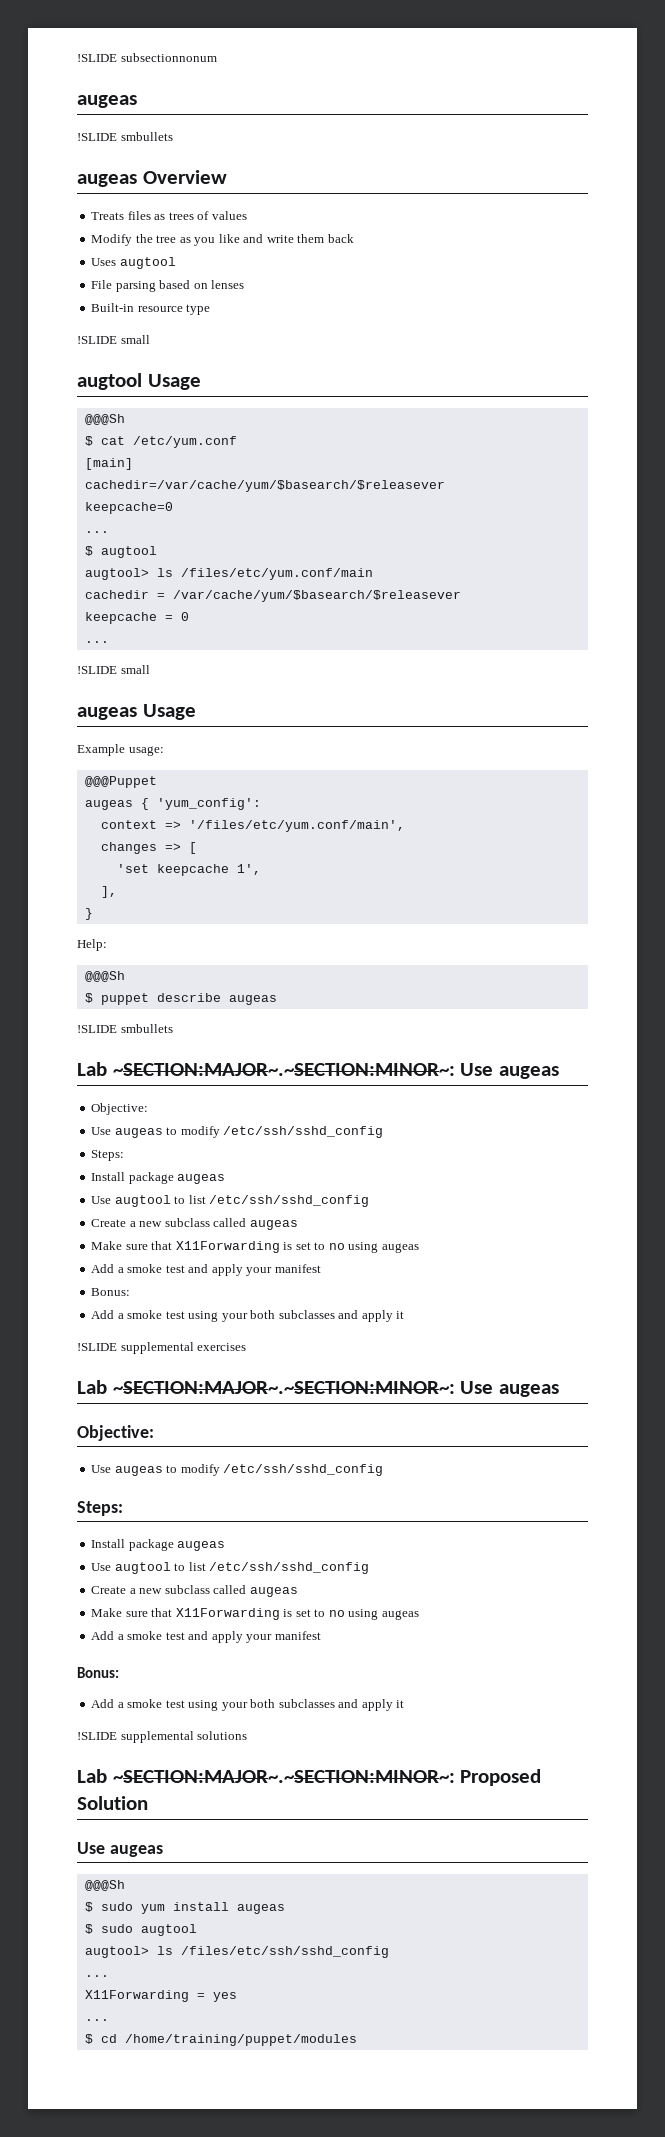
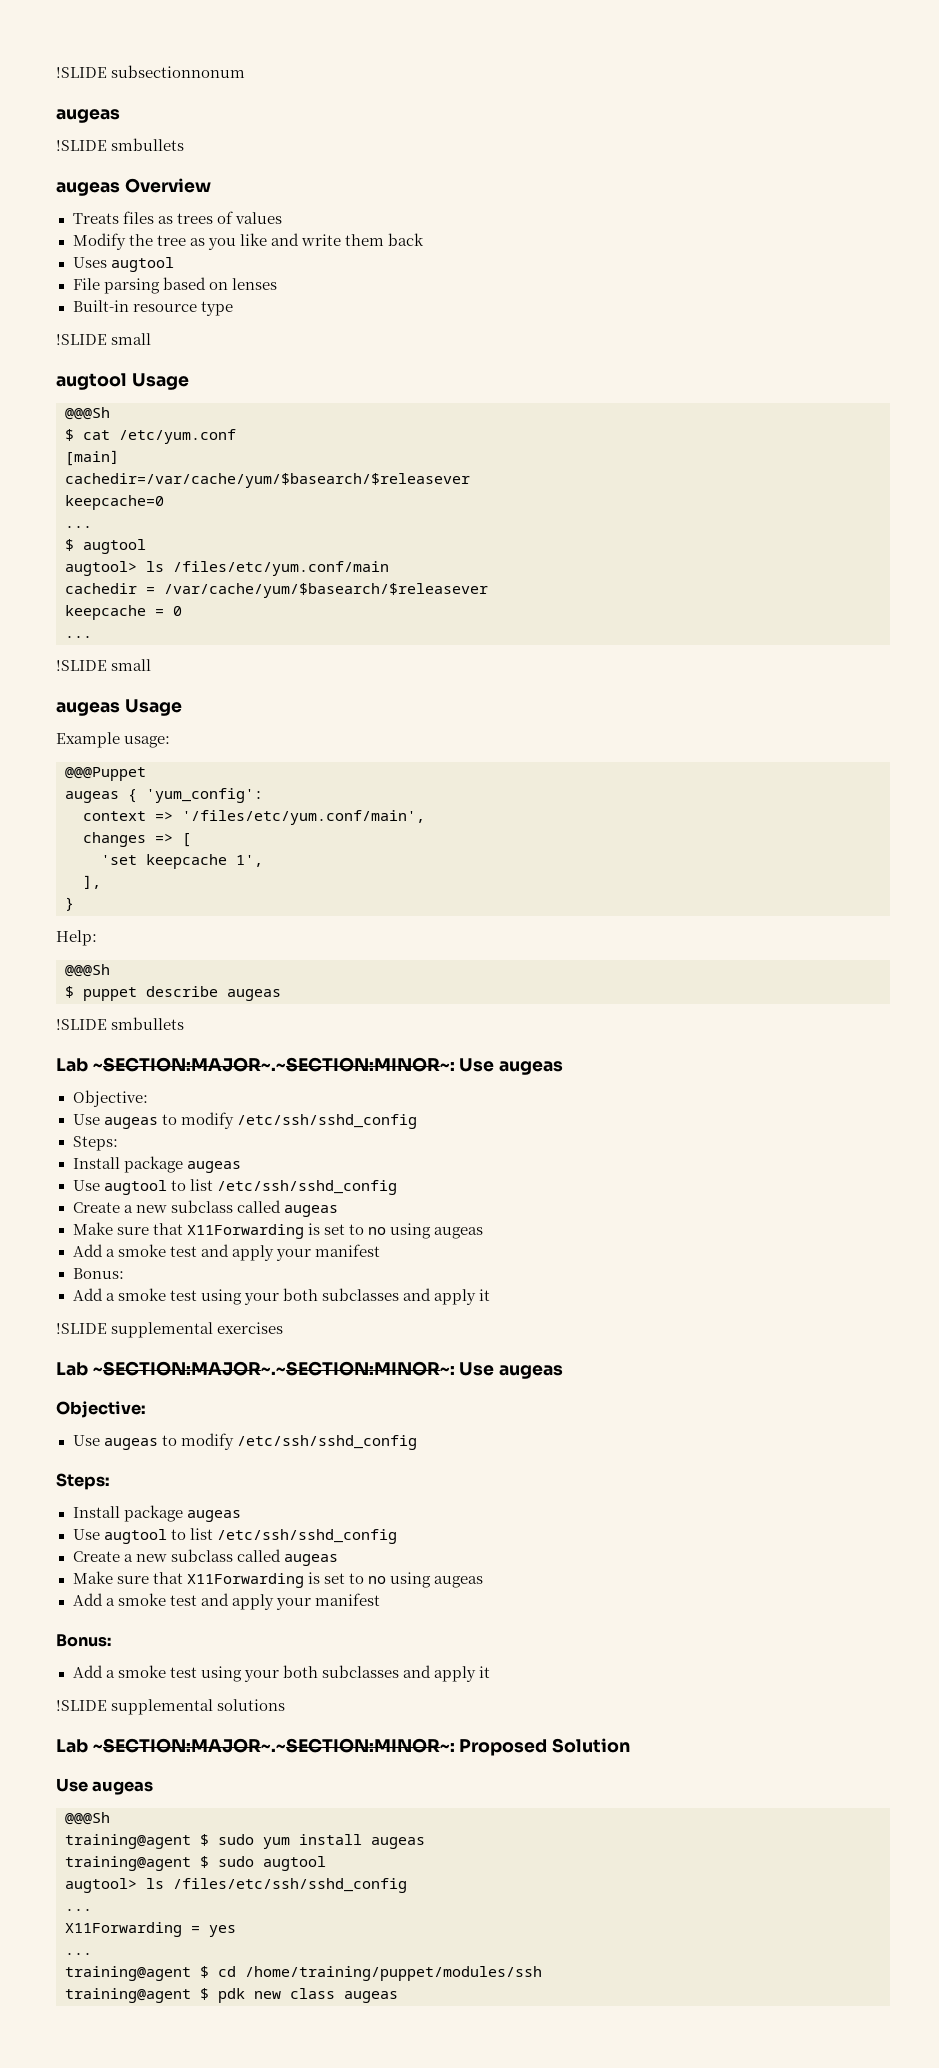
- $ sudo yum install augeas
+ training@agent $ sudo yum install augeas
- $ sudo augtool
+ training@agent $ sudo augtool
- $ cd /home/training/puppet/modules
+ training@agent $ cd /home/training/puppet/modules/ssh
+ training@agent $ pdk new class augeas

